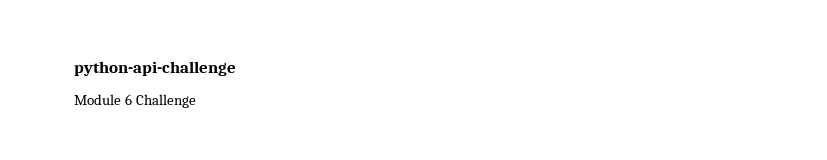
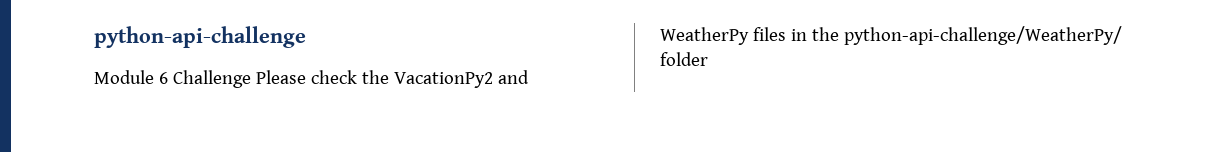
- Module 6 Challenge
+ Module 6 Challenge Please check the VacationPy2 and WeatherPy files in the python-api-challenge/WeatherPy/ folder

